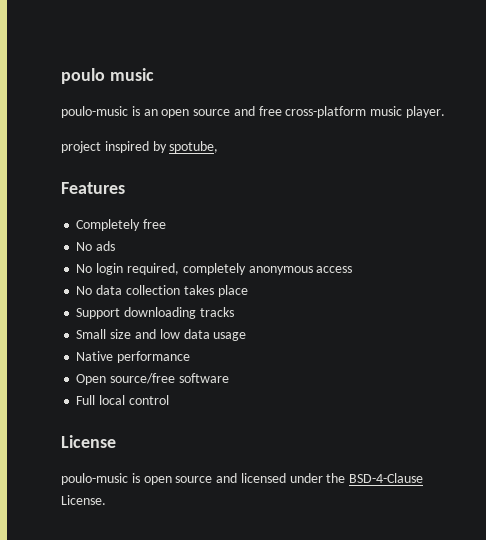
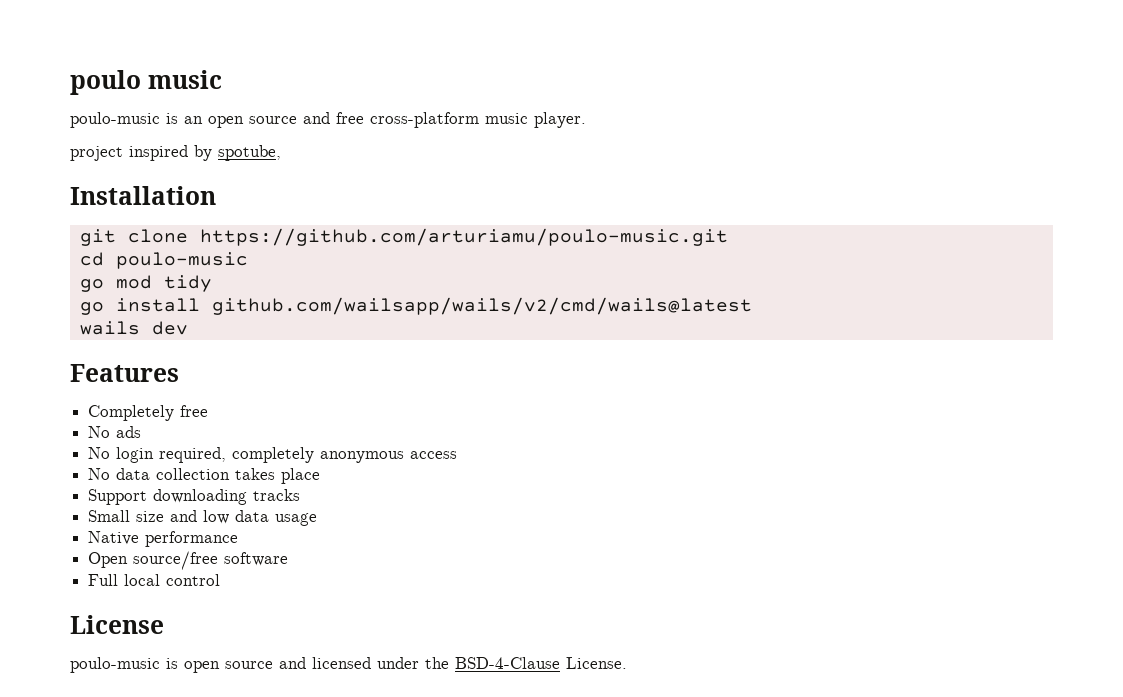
+ Installation
+ git clone https://github.com/arturiamu/poulo-music.git
+ cd poulo-music
+ go mod tidy
+ go install github.com/wailsapp/wails/v2/cmd/wails@latest
+ wails dev

